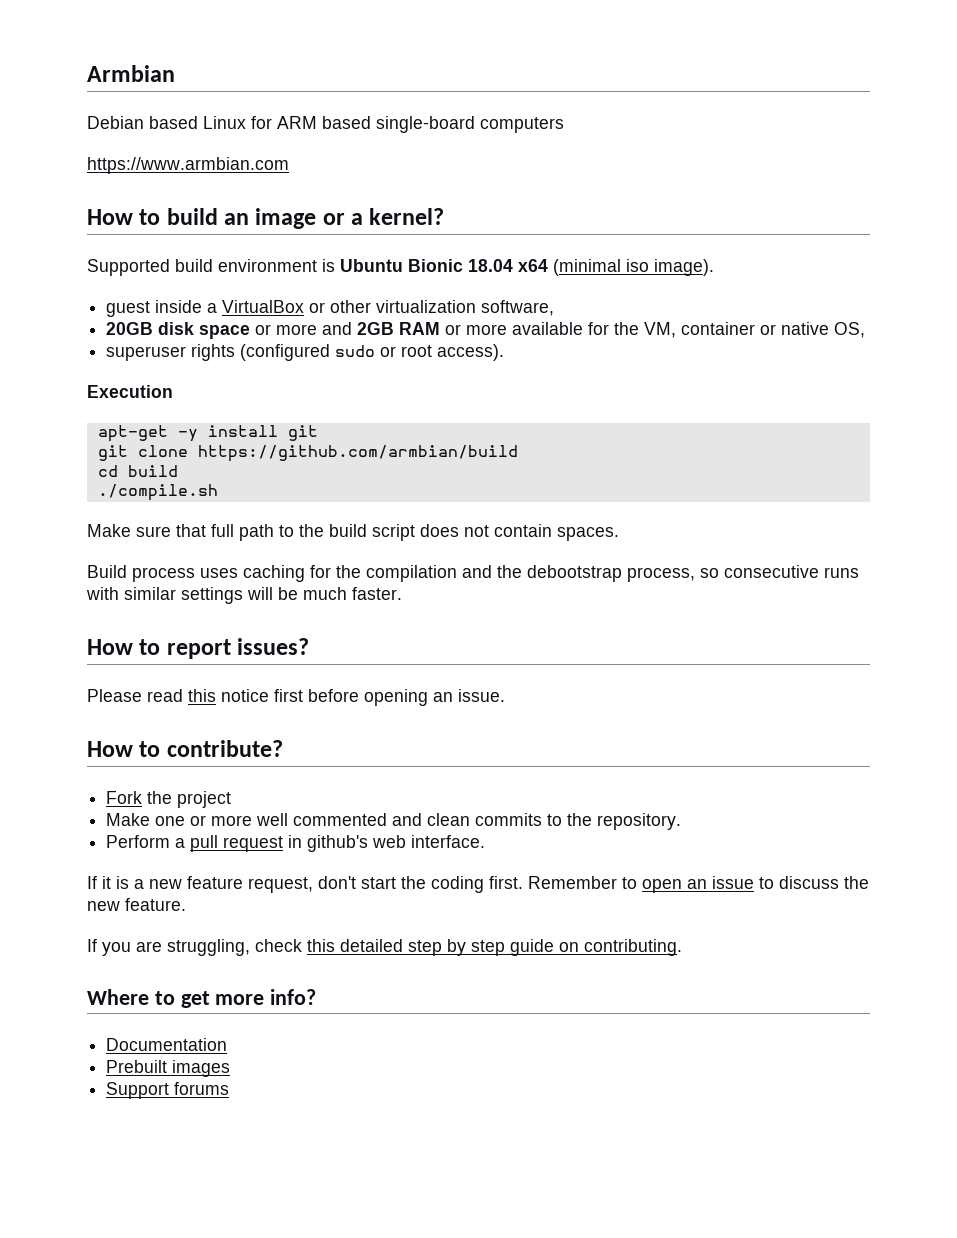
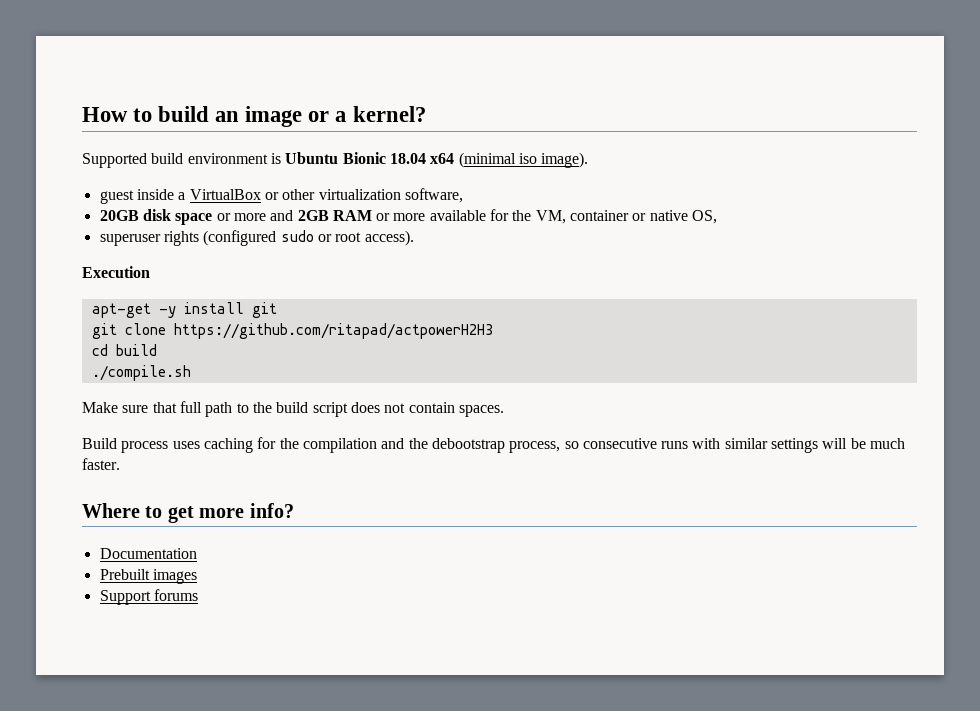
- Armbian
- Debian based Linux for ARM based single-board computers
- https://www.armbian.com
- git clone https://github.com/armbian/build
+ git clone https://github.com/ritapad/actpowerH2H3
- How to report issues?
- Please read this notice first before opening an issue.
- How to contribute?
- Fork the project
- Make one or more well commented and clean commits to the repository.
- Perform a pull request in github's web interface.
- If it is a new feature request, don't start the coding first. Remember to open an issue to discuss the new feature.
- If you are struggling, check this detailed step by step guide on contributing.

